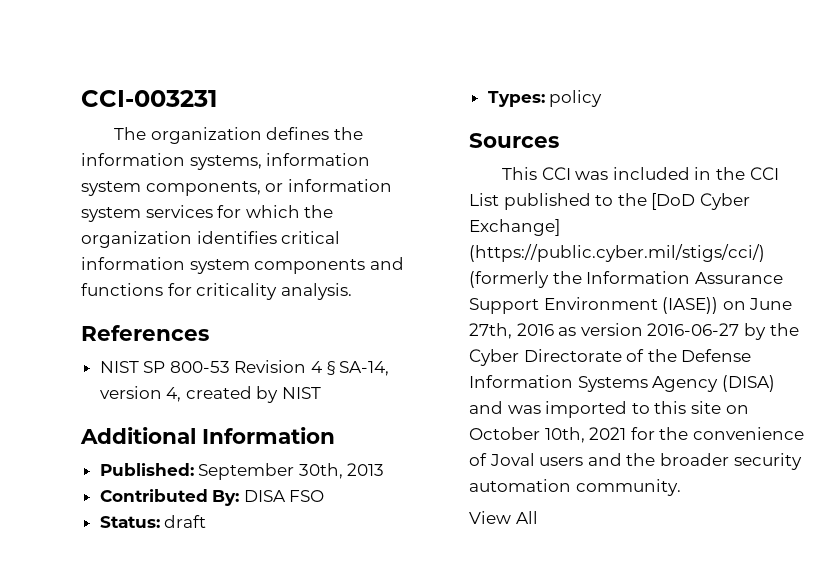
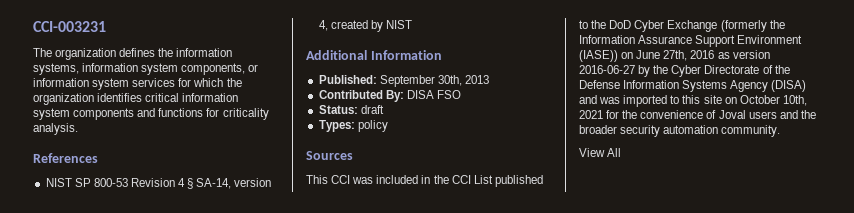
- This CCI was included in the CCI List published to the [DoD Cyber Exchange] (https://public.cyber.mil/stigs/cci/) (formerly the Information Assurance Support Environment (IASE)) on June 27th, 2016 as version 2016-06-27 by the Cyber Directorate of the Defense Information Systems Agency (DISA) and was imported to this site on October 10th, 2021 for the convenience of Joval users and the broader security automation community.
+ This CCI was included in the CCI List published to the DoD Cyber Exchange (formerly the Information Assurance Support Environment (IASE)) on June 27th, 2016 as version 2016-06-27 by the Cyber Directorate of the Defense Information Systems Agency (DISA) and was imported to this site on October 10th, 2021 for the convenience of Joval users and the broader security automation community.

